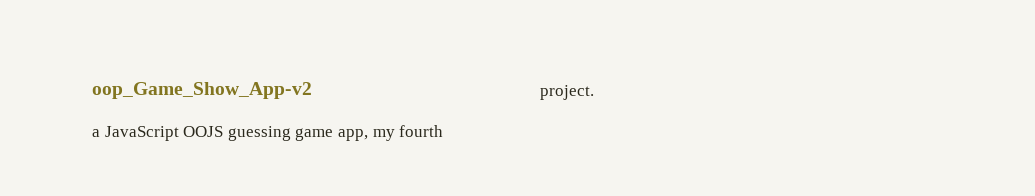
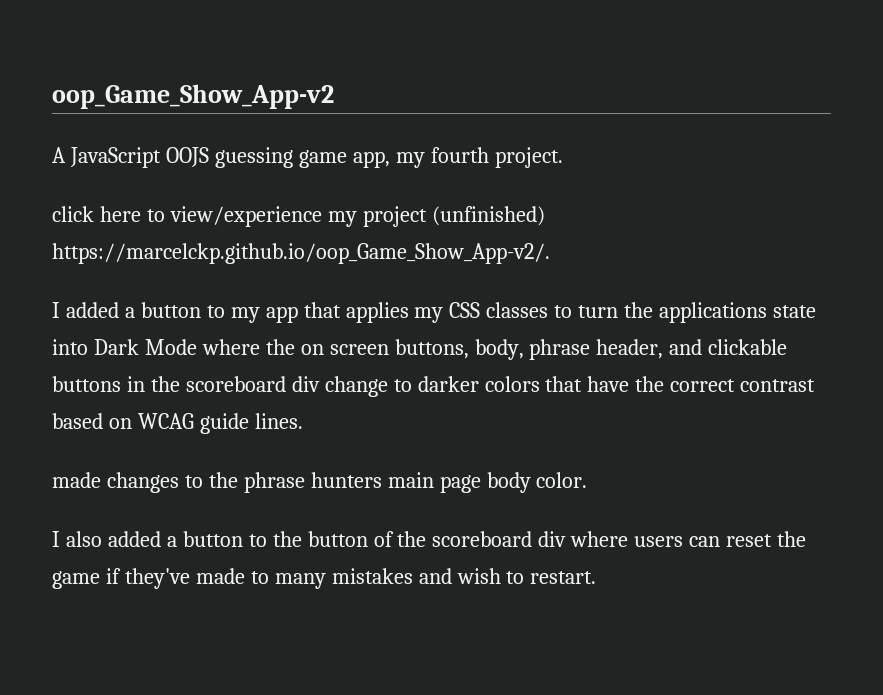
- a JavaScript OOJS guessing game app, my fourth project.
+ A JavaScript OOJS guessing game app, my fourth project.
+ click here to view/experience my project (unfinished) https://marcelckp.github.io/oop_Game_Show_App-v2/.
+ I added a button to my app that applies my CSS classes to turn the applications state into Dark Mode where the on screen buttons, body, phrase header, and clickable buttons in the scoreboard div change to darker colors that have the correct contrast based on WCAG guide lines.
+ made changes to the phrase hunters main page body color.
+ I also added a button to the button of the scoreboard div where users can reset the game if they've made to many mistakes and wish to restart.

